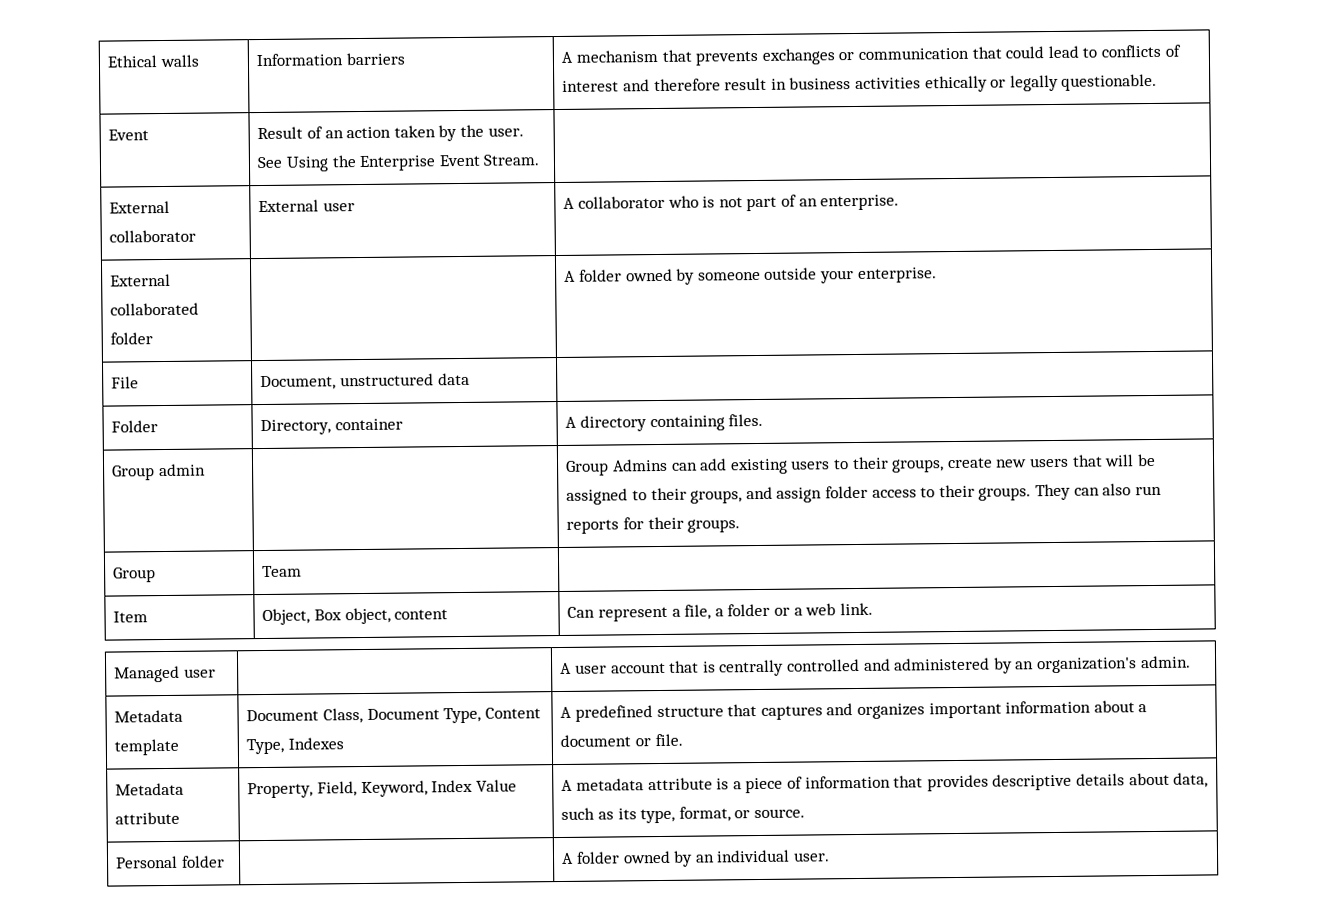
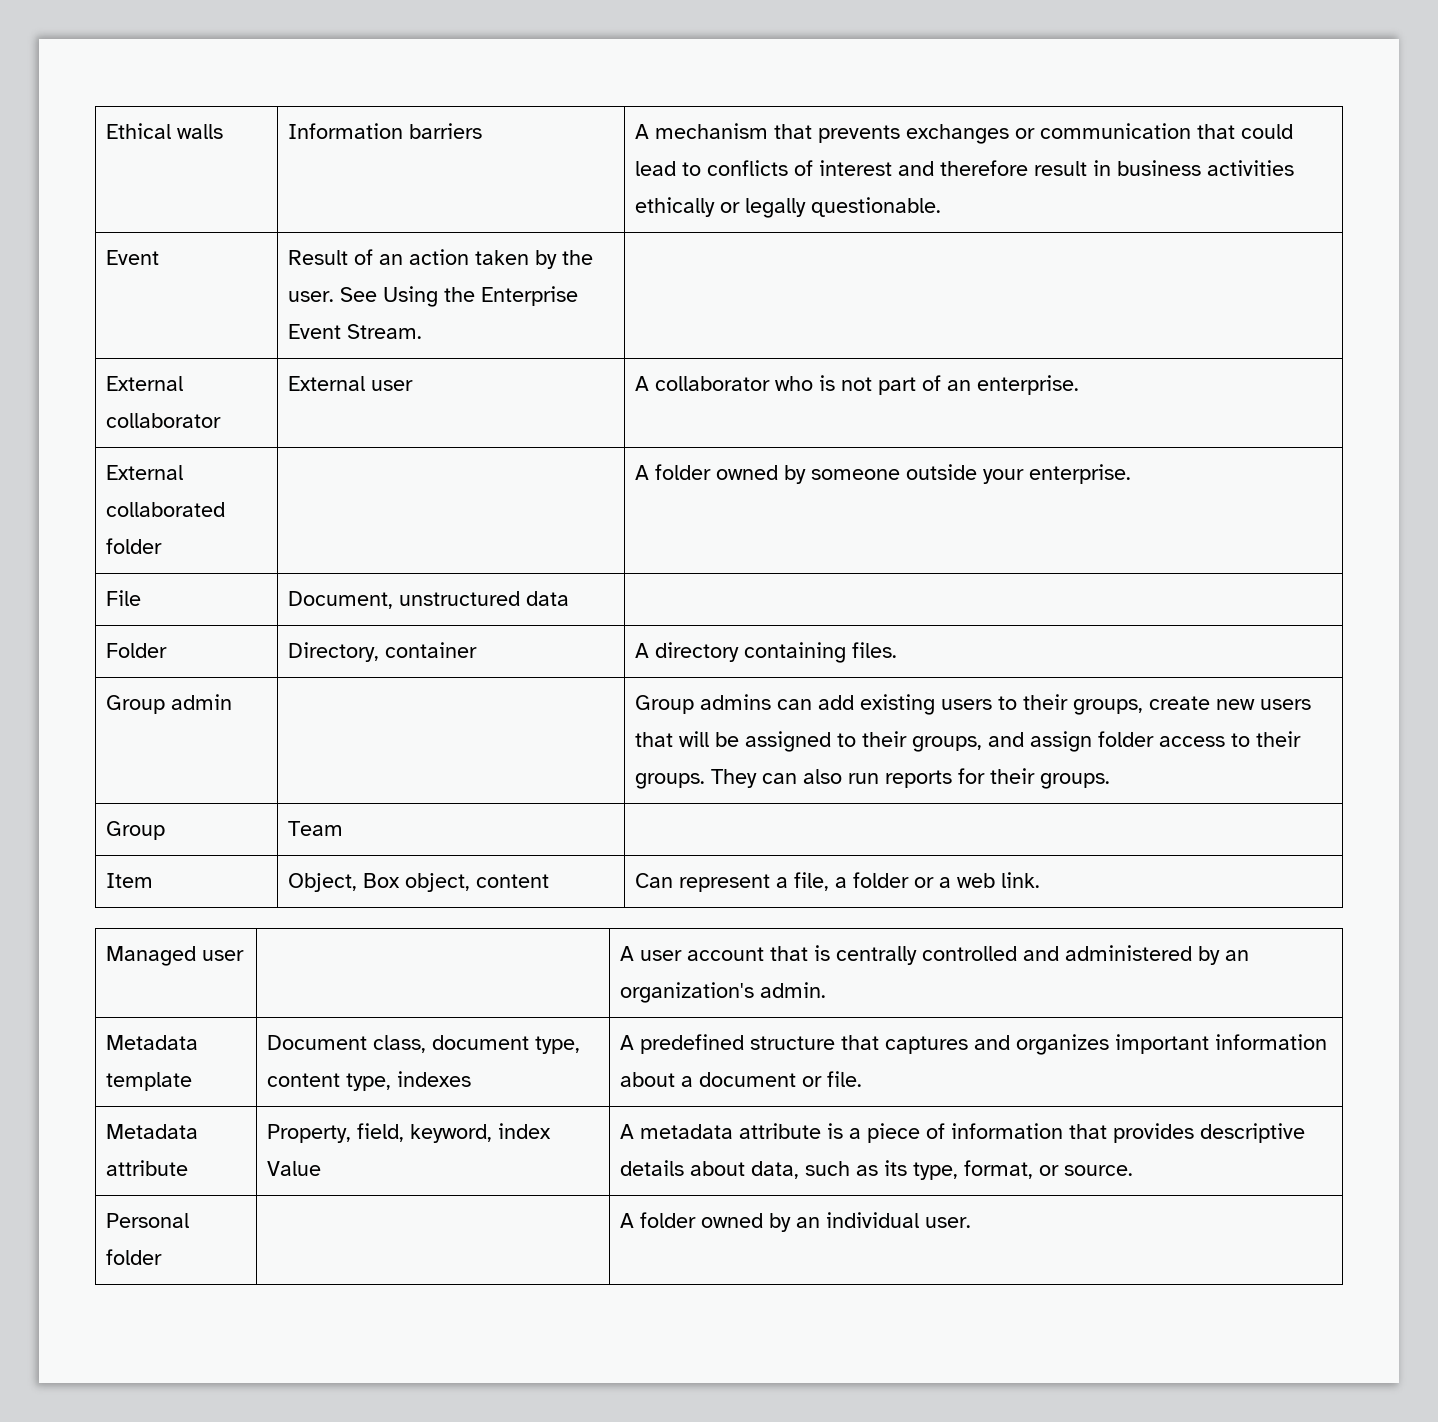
- Group admin | | Group Admins can add existing users to their groups, create new users that will be assigned to their groups, and assign folder access to their groups. They can also run reports for their groups.
+ Group admin | | Group admins can add existing users to their groups, create new users that will be assigned to their groups, and assign folder access to their groups. They can also run reports for their groups.
- Metadata template | Document Class, Document Type, Content Type, Indexes | A predefined structure that captures and organizes important information about a document or file.
+ Metadata template | Document class, document type, content type, indexes | A predefined structure that captures and organizes important information about a document or file.
- Metadata attribute | Property, Field, Keyword, Index Value | A metadata attribute is a piece of information that provides descriptive details about data, such as its type, format, or source.
+ Metadata attribute | Property, field, keyword, index Value | A metadata attribute is a piece of information that provides descriptive details about data, such as its type, format, or source.

